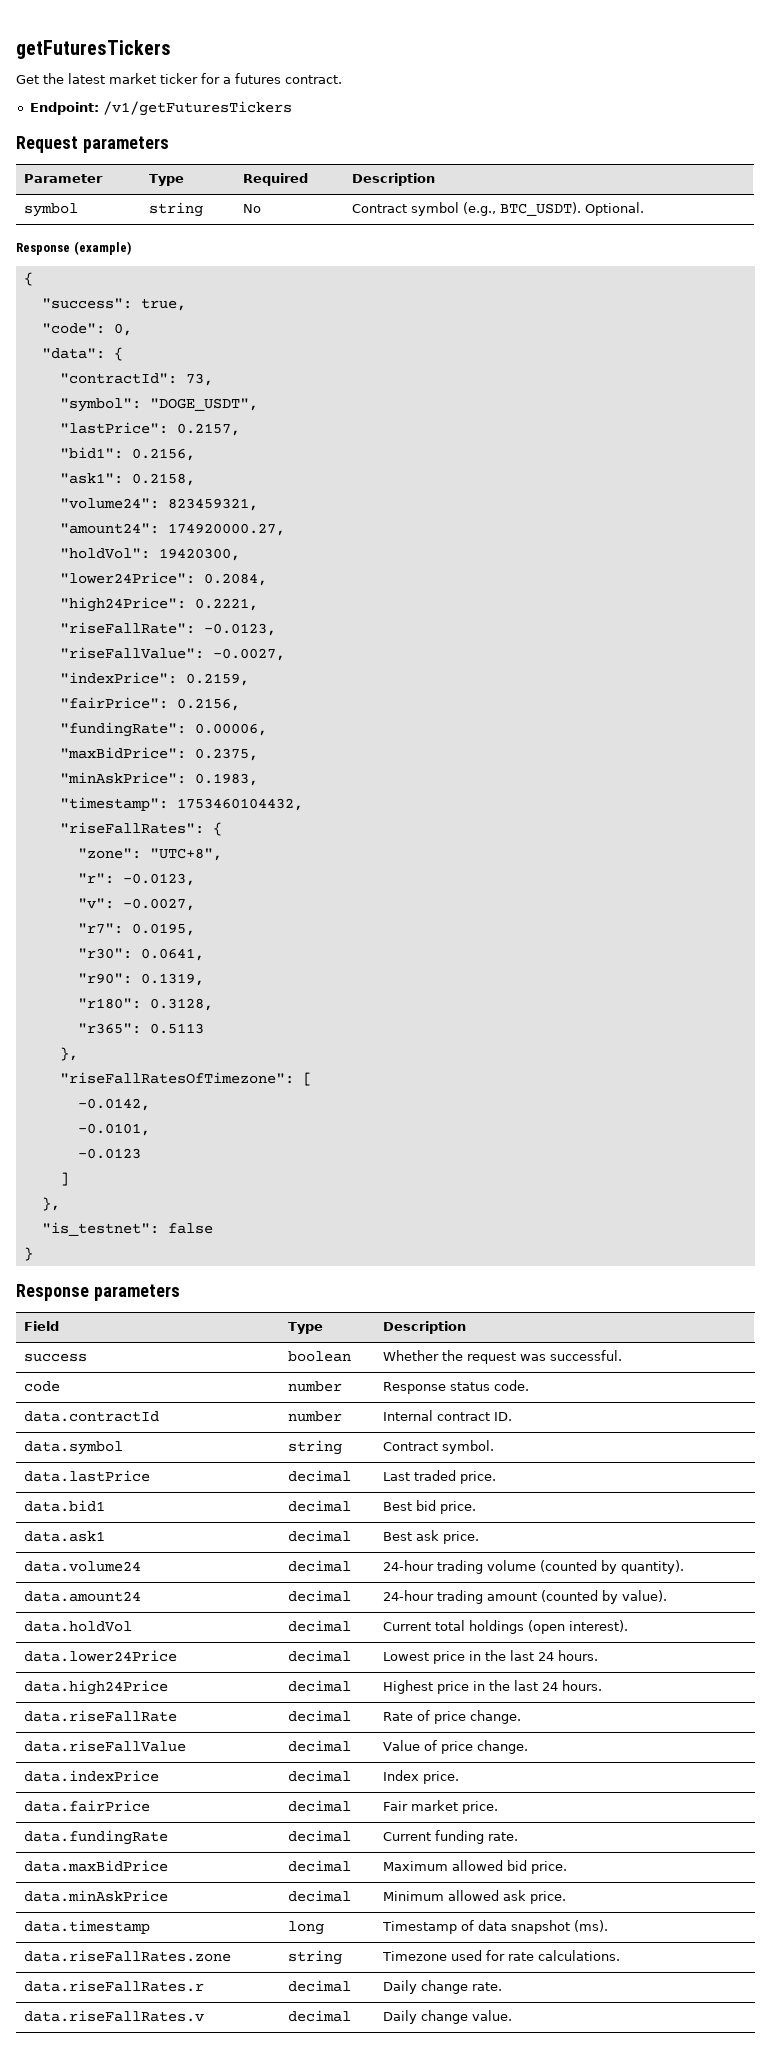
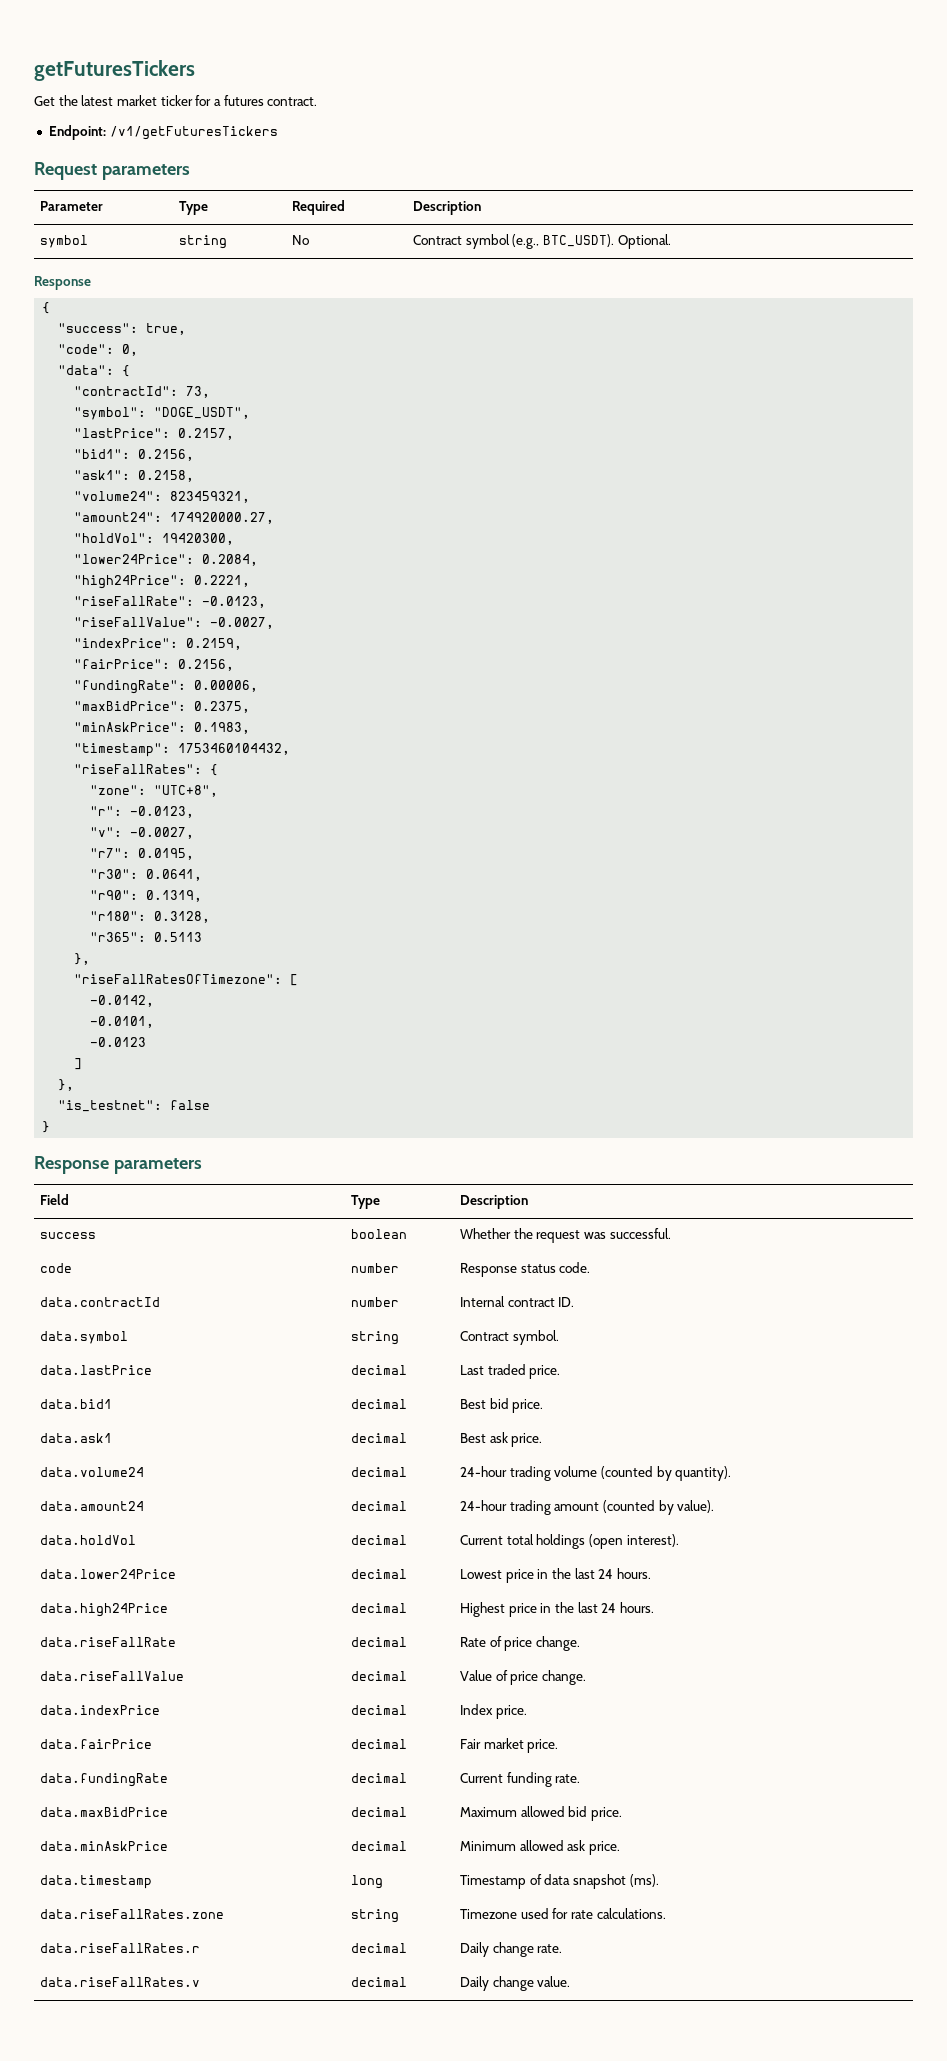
  symbol | string | No | Contract symbol (e.g., BTC_USDT). Optional.
- Response (example)
+ Response

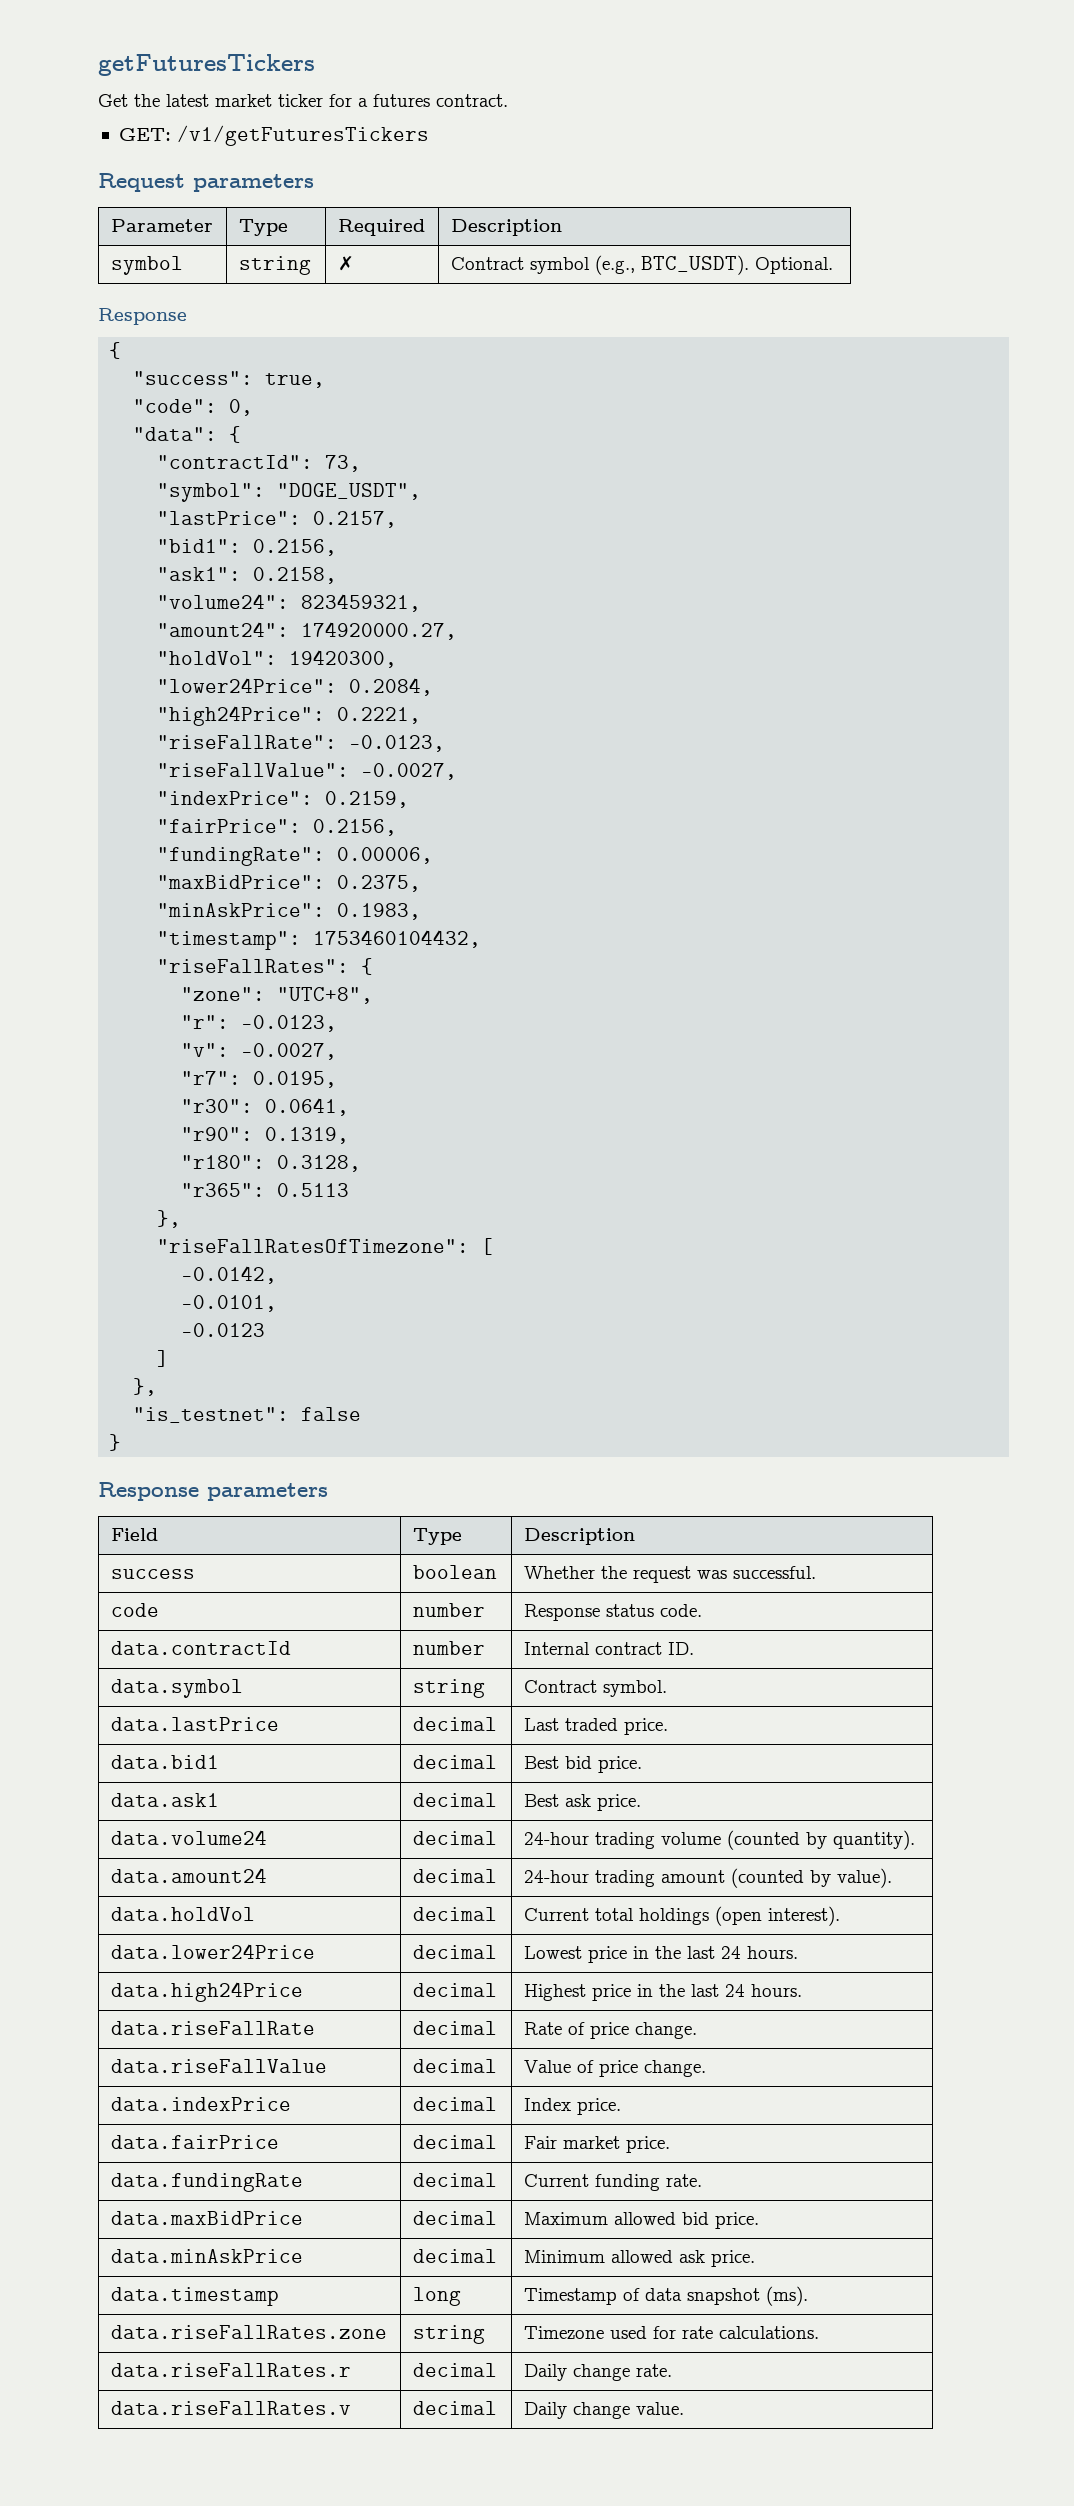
- Endpoint: /v1/getFuturesTickers
+ GET: /v1/getFuturesTickers
- symbol | string | No | Contract symbol (e.g., BTC_USDT). Optional.
+ symbol | string | ✗ | Contract symbol (e.g., BTC_USDT). Optional.

